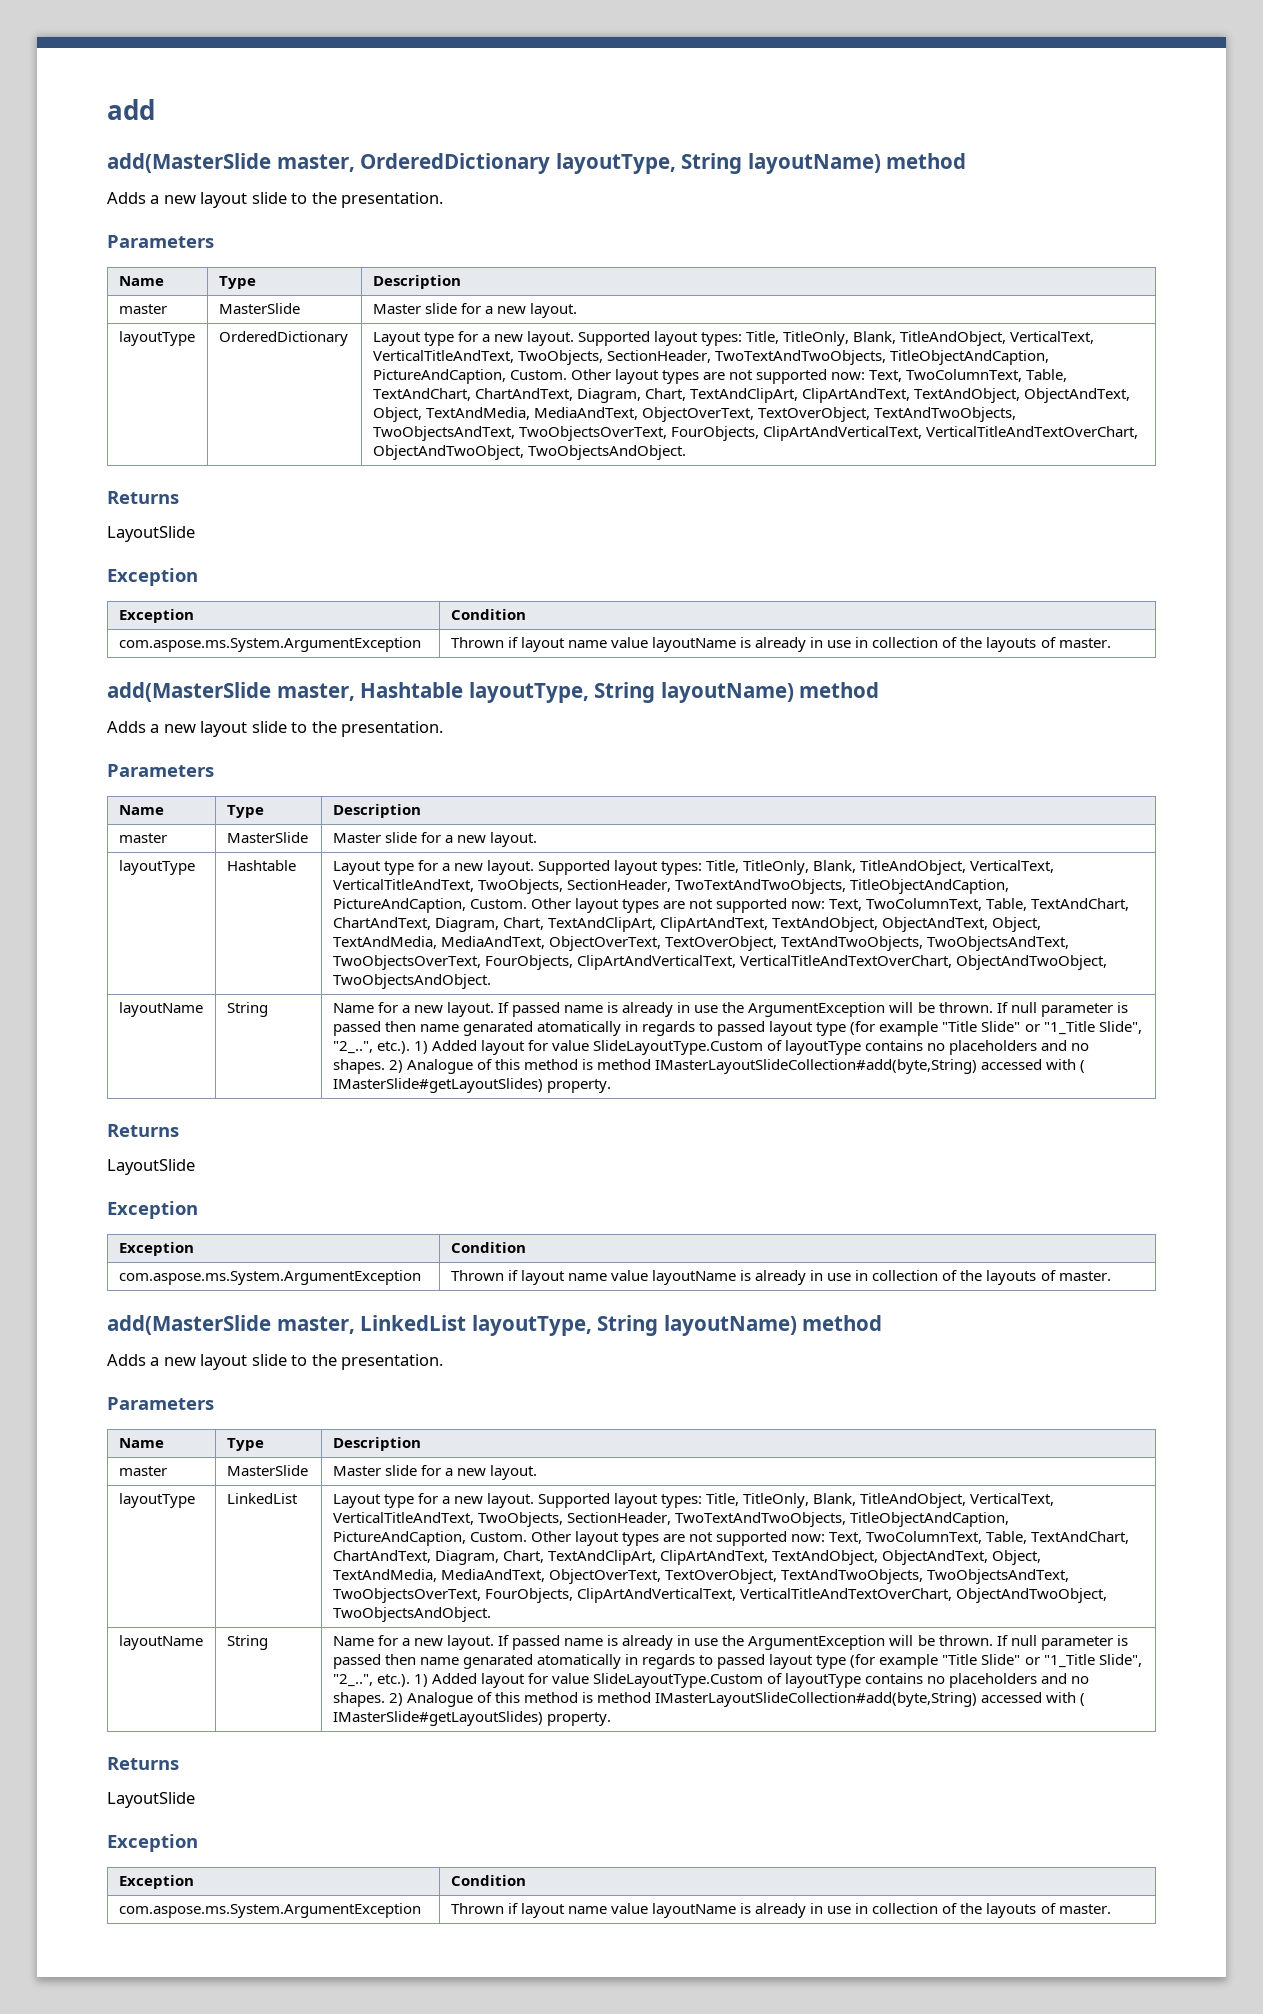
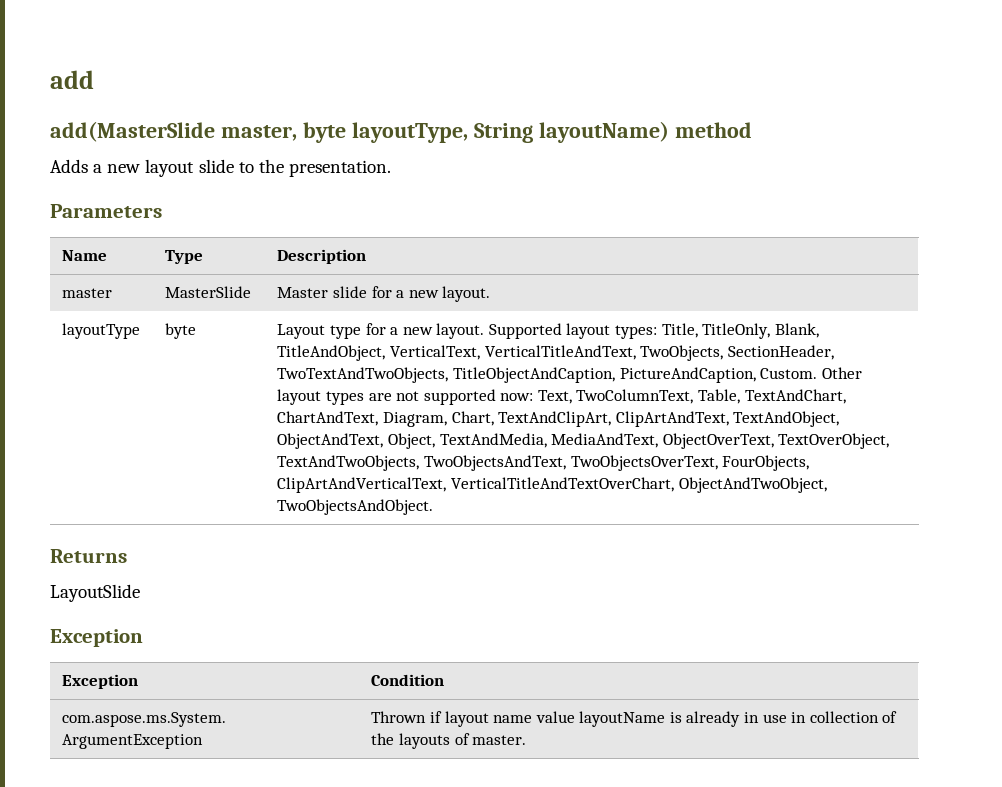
- add(MasterSlide master, OrderedDictionary layoutType, String layoutName) method
+ add(MasterSlide master, byte layoutType, String layoutName) method
- layoutType | OrderedDictionary
+ layoutType | byte
- add(MasterSlide master, Hashtable layoutType, String layoutName) method
- Adds a new layout slide to the presentation.
- Parameters
- Name | Type | Description
- master | MasterSlide | Master slide for a new layout.
- layoutType | Hashtable | Layout type for a new layout. Supported layout types: Title, TitleOnly, Blank, TitleAndObject, VerticalText, VerticalTitleAndText, TwoObjects, SectionHeader, TwoTextAndTwoObjects, TitleObjectAndCaption, PictureAndCaption, Custom. Other layout types are not supported now: Text, TwoColumnText, Table, TextAndChart, ChartAndText, Diagram, Chart, TextAndClipArt, ClipArtAndText, TextAndObject, ObjectAndText, Object, TextAndMedia, MediaAndText, ObjectOverText, TextOverObject, TextAndTwoObjects, TwoObjectsAndText, TwoObjectsOverText, FourObjects, ClipArtAndVerticalText, VerticalTitleAndTextOverChart, ObjectAndTwoObject, TwoObjectsAndObject.
- layoutName | String | Name for a new layout. If passed name is already in use the ArgumentException will be thrown. If null parameter is passed then name genarated atomatically in regards to passed layout type (for example "Title Slide" or "1_Title Slide", "2_..", etc.). 1) Added layout for value SlideLayoutType.Custom of layoutType contains no placeholders and no shapes. 2) Analogue of this method is method IMasterLayoutSlideCollection#add(byte,String) accessed with ( IMasterSlide#getLayoutSlides) property.
- Returns
- LayoutSlide
- Exception
- Exception | Condition
- com.aspose.ms.System.ArgumentException | Thrown if layout name value layoutName is already in use in collection of the layouts of master.
- add(MasterSlide master, LinkedList layoutType, String layoutName) method
- Adds a new layout slide to the presentation.
- Parameters
- Name | Type | Description
- master | MasterSlide | Master slide for a new layout.
- layoutType | LinkedList | Layout type for a new layout. Supported layout types: Title, TitleOnly, Blank, TitleAndObject, VerticalText, VerticalTitleAndText, TwoObjects, SectionHeader, TwoTextAndTwoObjects, TitleObjectAndCaption, PictureAndCaption, Custom. Other layout types are not supported now: Text, TwoColumnText, Table, TextAndChart, ChartAndText, Diagram, Chart, TextAndClipArt, ClipArtAndText, TextAndObject, ObjectAndText, Object, TextAndMedia, MediaAndText, ObjectOverText, TextOverObject, TextAndTwoObjects, TwoObjectsAndText, TwoObjectsOverText, FourObjects, ClipArtAndVerticalText, VerticalTitleAndTextOverChart, ObjectAndTwoObject, TwoObjectsAndObject.
- layoutName | String | Name for a new layout. If passed name is already in use the ArgumentException will be thrown. If null parameter is passed then name genarated atomatically in regards to passed layout type (for example "Title Slide" or "1_Title Slide", "2_..", etc.). 1) Added layout for value SlideLayoutType.Custom of layoutType contains no placeholders and no shapes. 2) Analogue of this method is method IMasterLayoutSlideCollection#add(byte,String) accessed with ( IMasterSlide#getLayoutSlides) property.
- Returns
- LayoutSlide
- Exception
- Exception | Condition
- com.aspose.ms.System.ArgumentException | Thrown if layout name value layoutName is already in use in collection of the layouts of master.

